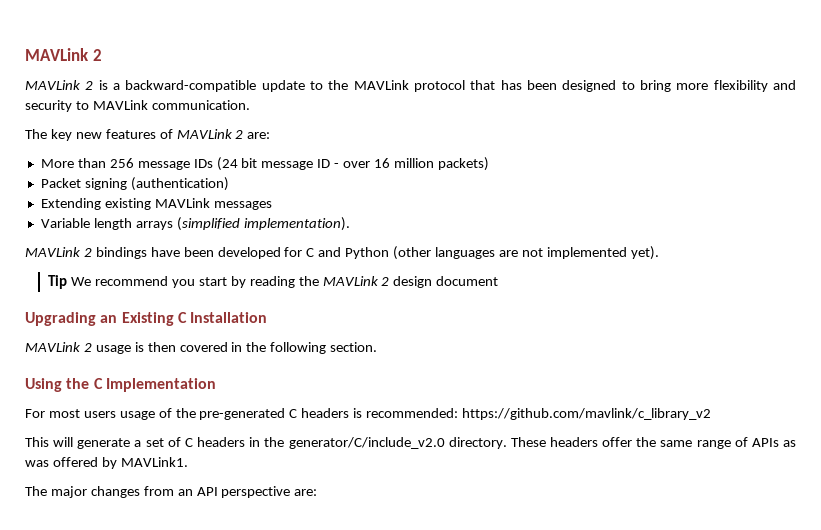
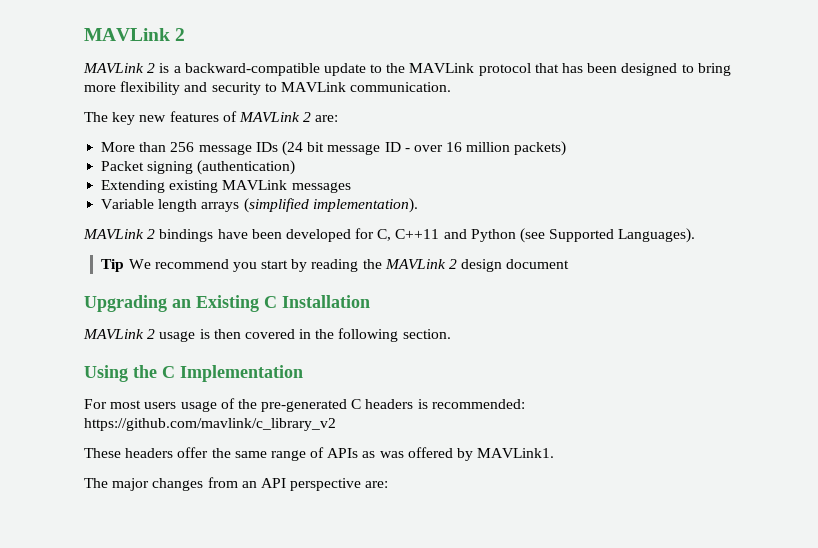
- MAVLink 2 bindings have been developed for C and Python (other languages are not implemented yet).
+ MAVLink 2 bindings have been developed for C, C++11 and Python (see Supported Languages).
- This will generate a set of C headers in the generator/C/include_v2.0 directory.

